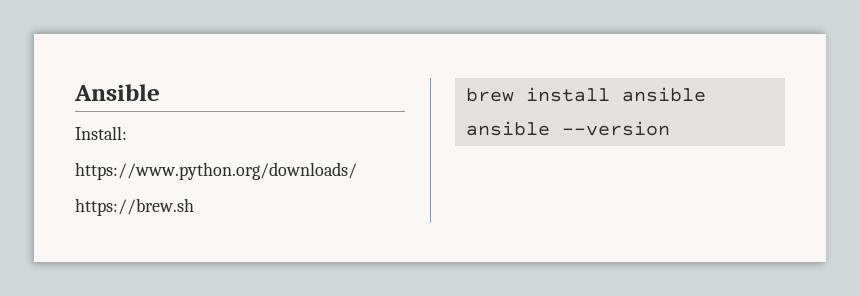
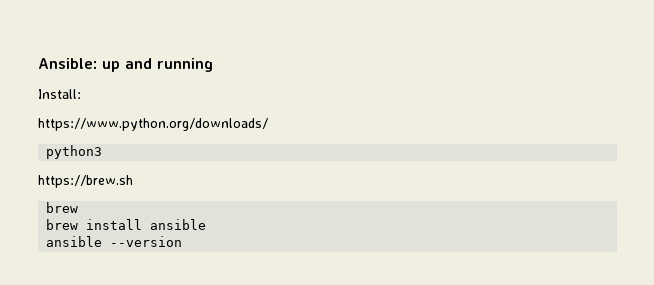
- Ansible
+ Ansible: up and running
+ python3
  https://brew.sh
+ brew

